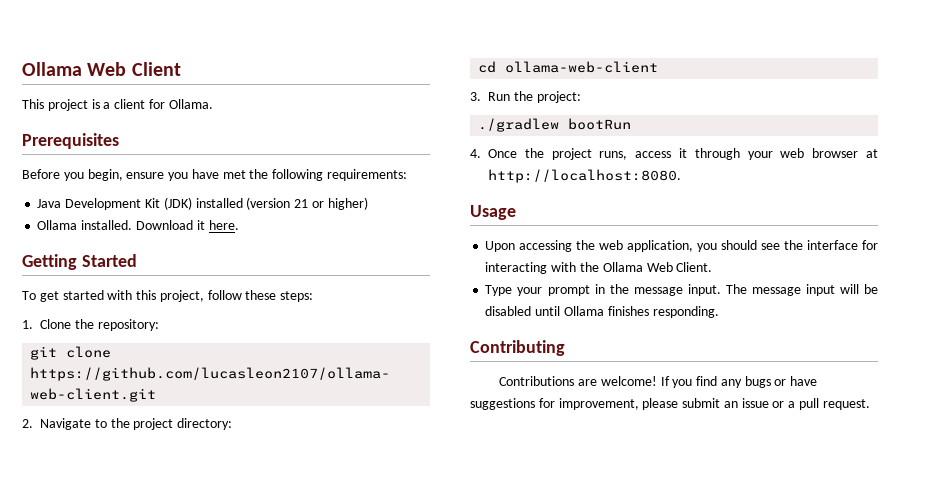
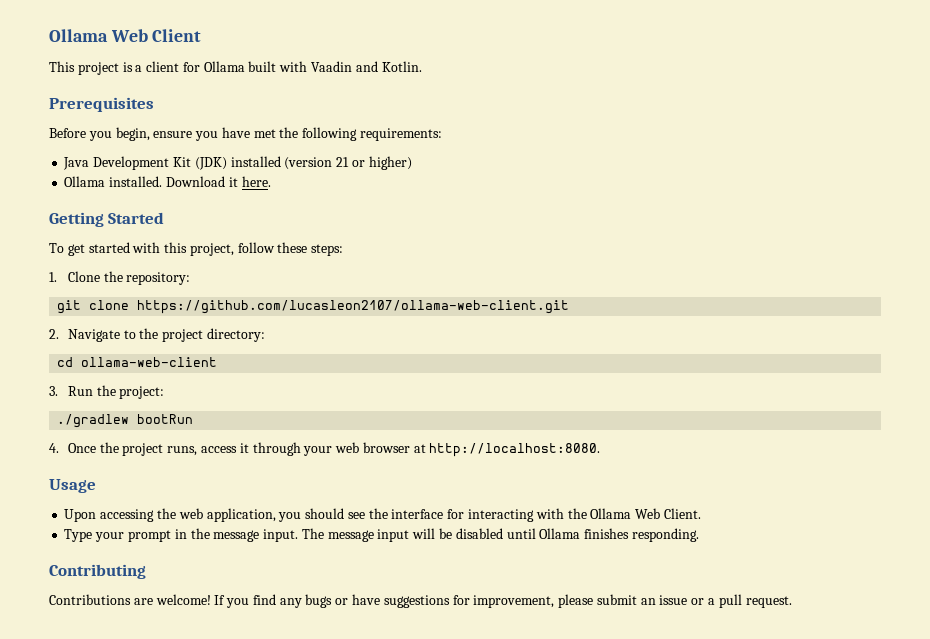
- This project is a client for Ollama.
+ This project is a client for Ollama built with Vaadin and Kotlin.

